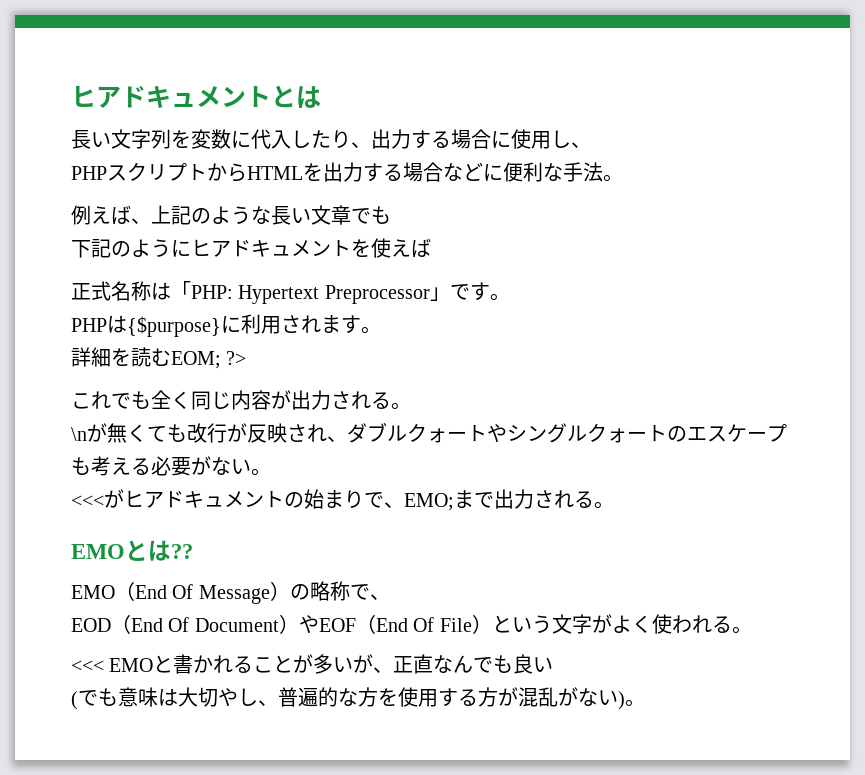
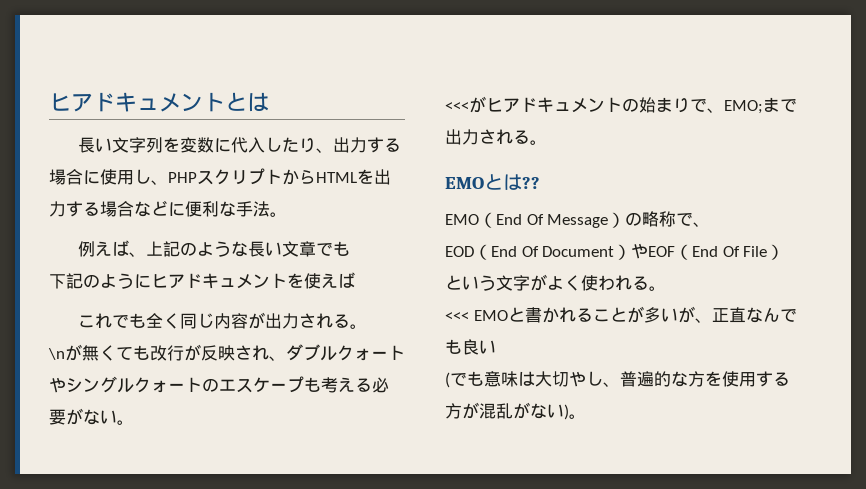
- 長い文字列を変数に代入したり、出力する場合に使用し、
- PHPスクリプトからHTMLを出力する場合などに便利な手法。
+ 長い文字列を変数に代入したり、出力する場合に使用し、PHPスクリプトからHTMLを出力する場合などに便利な手法。
- 正式名称は「PHP: Hypertext Preprocessor」です。
- PHPは{$purpose}に利用されます。
- 詳細を読むEOM; ?>

